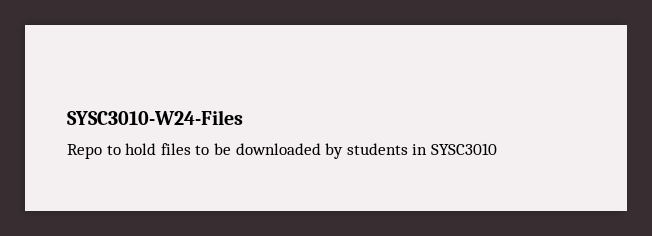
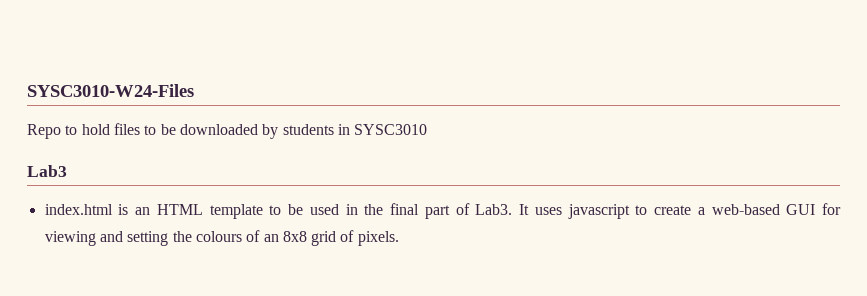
+ Lab3
+ index.html is an HTML template to be used in the final part of Lab3. It uses javascript to create a web-based GUI for viewing and setting the colours of an 8x8 grid of pixels.

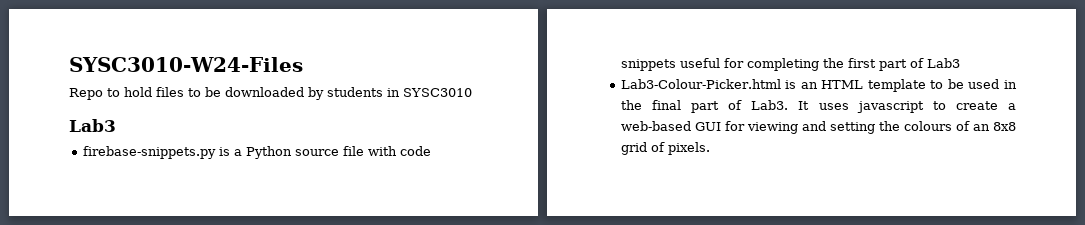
- index.html is an HTML template to be used in the final part of Lab3.
+ firebase-snippets.py is a Python source file with code snippets useful for completing the first part of Lab3
+ Lab3-Colour-Picker.html is an HTML template to be used in the final part of Lab3.

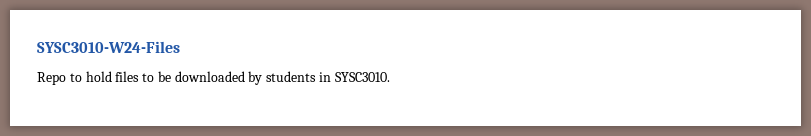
- Repo to hold files to be downloaded by students in SYSC3010
- Lab3
- firebase-snippets.py is a Python source file with code snippets useful for completing the first part of Lab3
- Lab3-Colour-Picker.html is an HTML template to be used in the final part of Lab3. It uses javascript to create a web-based GUI for viewing and setting the colours of an 8x8 grid of pixels.
+ Repo to hold files to be downloaded by students in SYSC3010.

